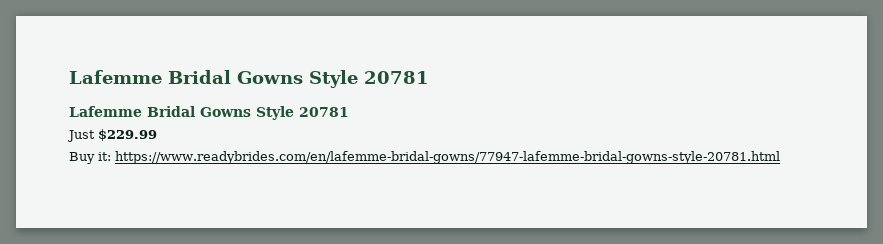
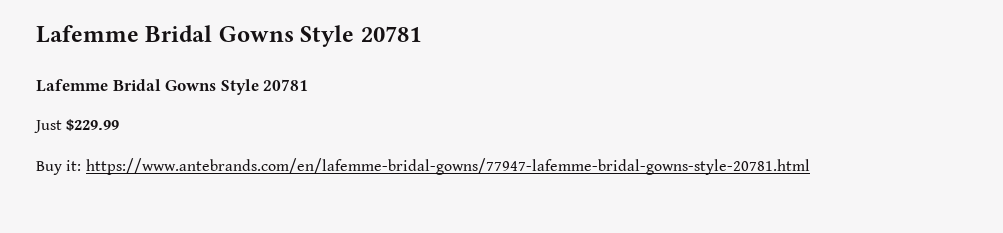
- Buy it: https://www.readybrides.com/en/lafemme-bridal-gowns/77947-lafemme-bridal-gowns-style-20781.html
+ Buy it: https://www.antebrands.com/en/lafemme-bridal-gowns/77947-lafemme-bridal-gowns-style-20781.html

